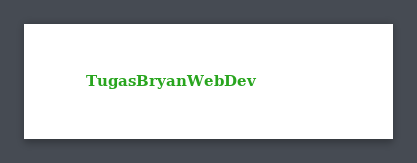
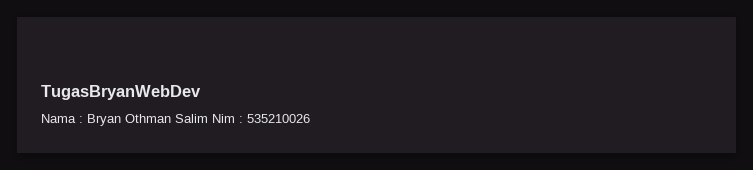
+ Nama : Bryan Othman Salim Nim : 535210026

